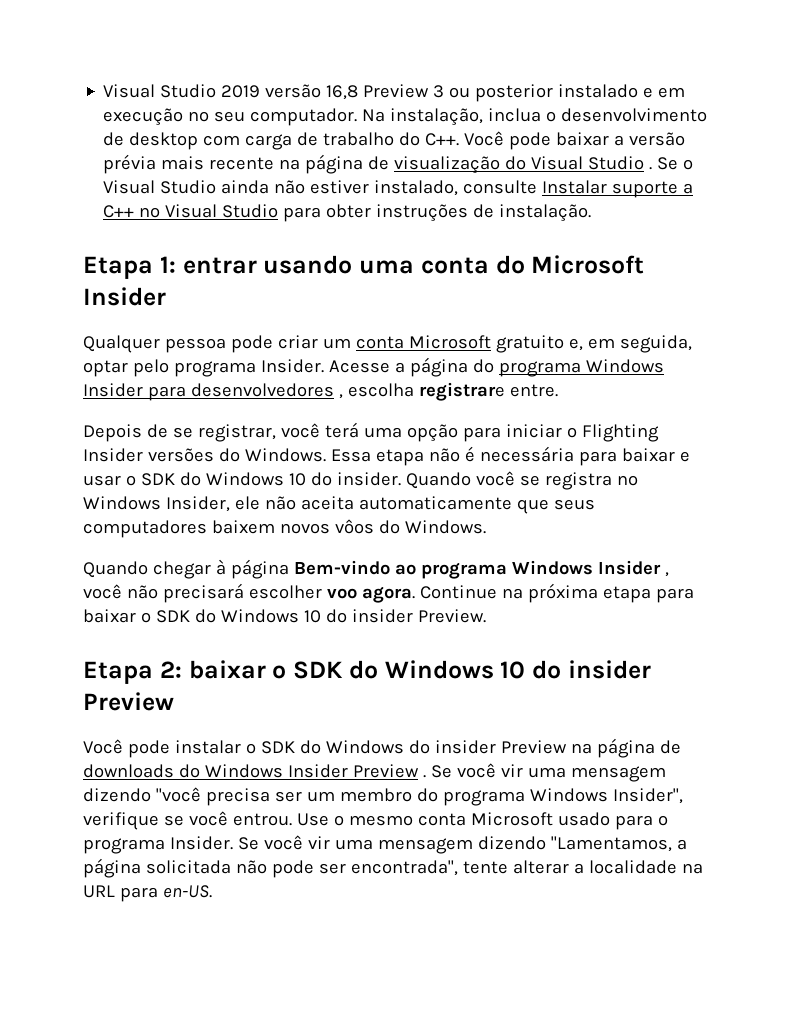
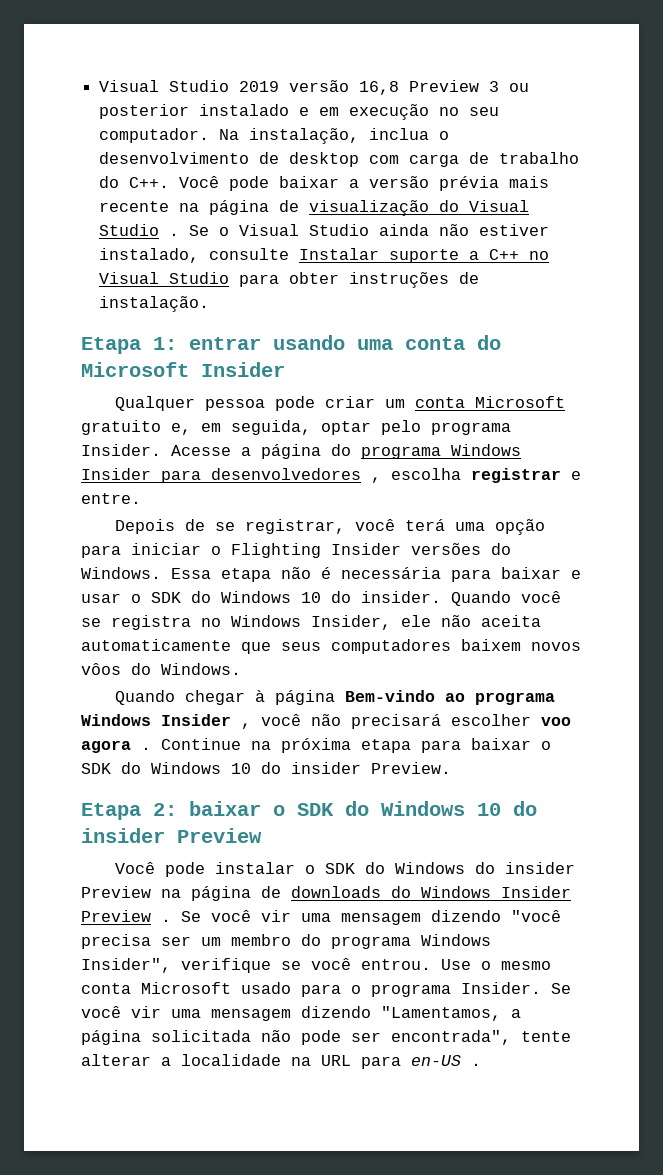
- Acesse a página do programa Windows Insider para desenvolvedores , escolha registrare entre.
+ Acesse a página do programa Windows Insider para desenvolvedores , escolha registrar e entre.
- Quando chegar à página Bem-vindo ao programa Windows Insider , você não precisará escolher voo agora.
+ Quando chegar à página Bem-vindo ao programa Windows Insider , você não precisará escolher voo agora .
- Se você vir uma mensagem dizendo "Lamentamos, a página solicitada não pode ser encontrada", tente alterar a localidade na URL para en-US.
+ Se você vir uma mensagem dizendo "Lamentamos, a página solicitada não pode ser encontrada", tente alterar a localidade na URL para en-US .

